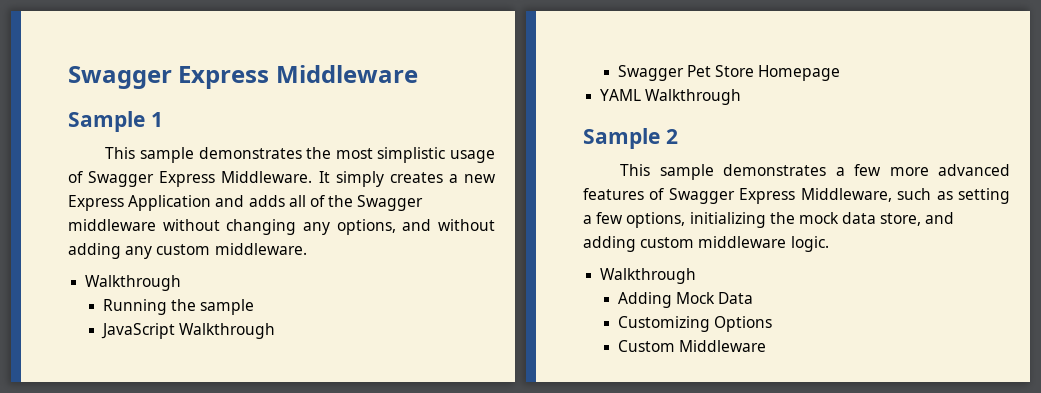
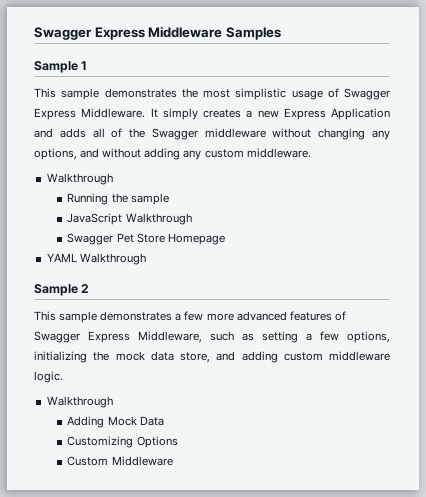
- Swagger Express Middleware
+ Swagger Express Middleware Samples

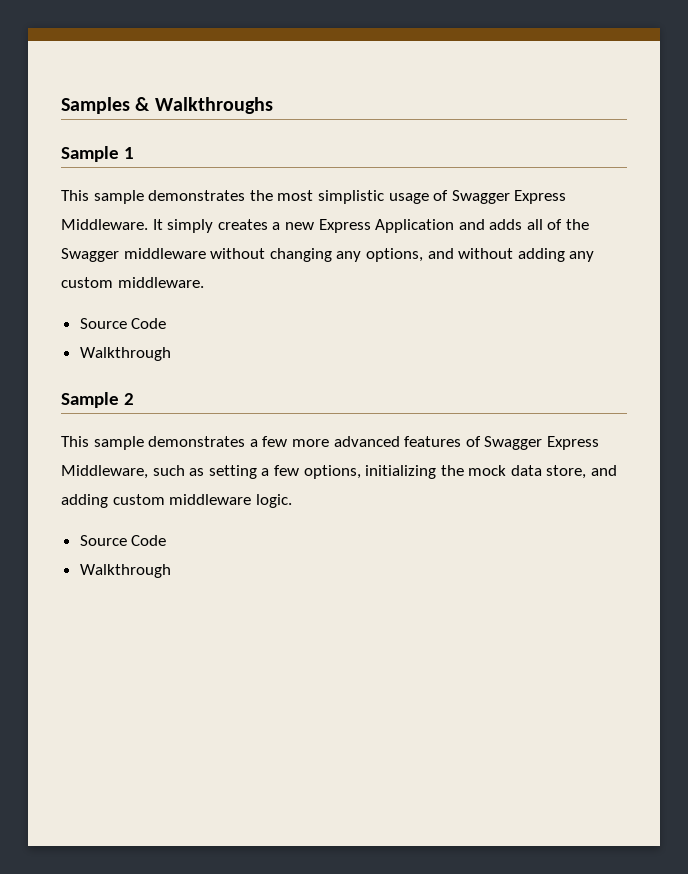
- Swagger Express Middleware Samples
+ Samples & Walkthroughs
  It simply creates a new Express Application and adds all of the Swagger middleware without changing any options, and without adding any custom middleware.
+ Source Code
  Walkthrough
- Running the sample
- JavaScript Walkthrough
- Swagger Pet Store Homepage
- YAML Walkthrough
  This sample demonstrates a few more advanced features of Swagger Express Middleware, such as setting a few options, initializing the mock data store, and adding custom middleware logic.
+ Source Code
  Walkthrough
- Adding Mock Data
- Customizing Options
- Custom Middleware

